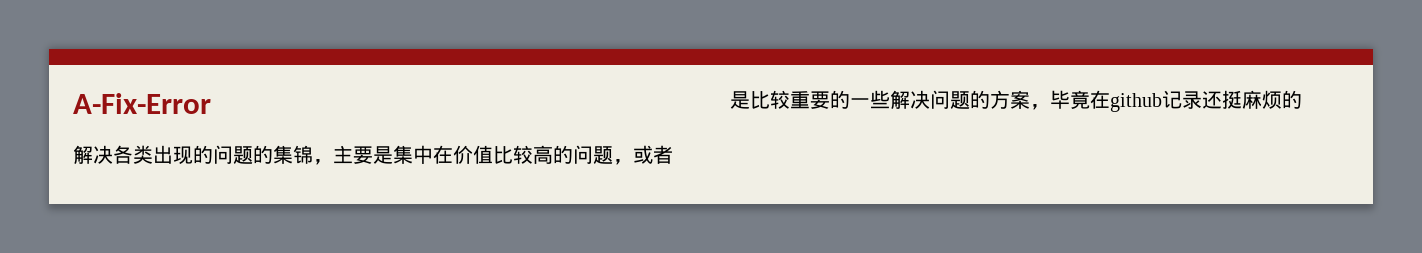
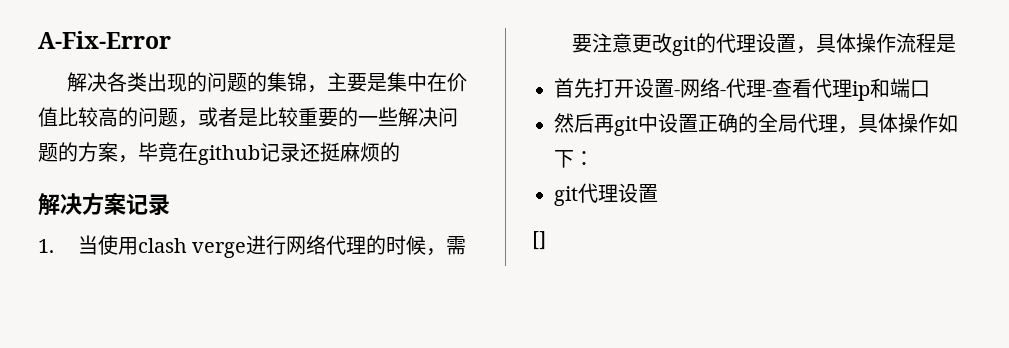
+ 解决方案记录
+ 1.当使用clash verge进行网络代理的时候，需要注意更改git的代理设置，具体操作流程是
+ 首先打开设置-网络-代理-查看代理ip和端口
+ 然后再git中设置正确的全局代理，具体操作如下：
+ git代理设置
+ []

